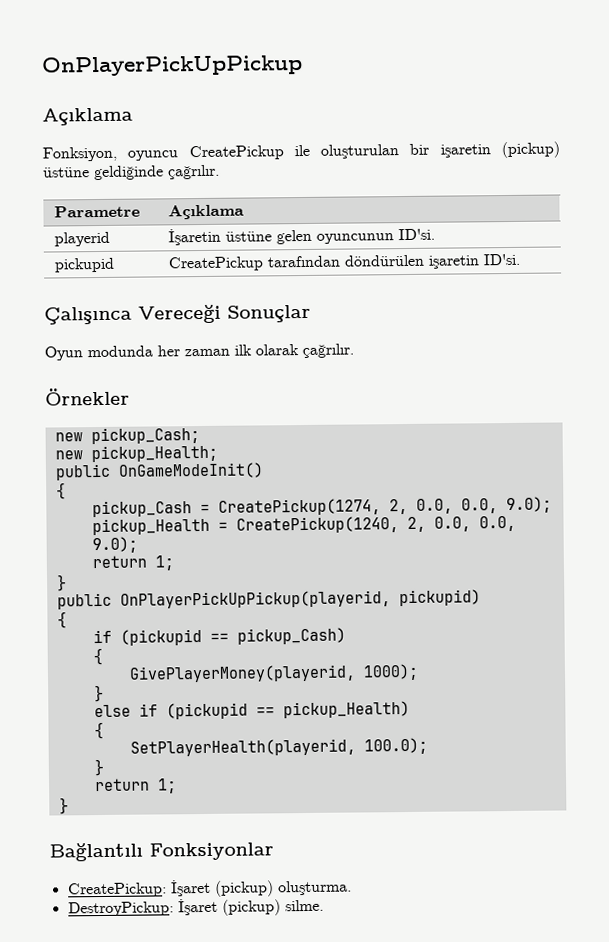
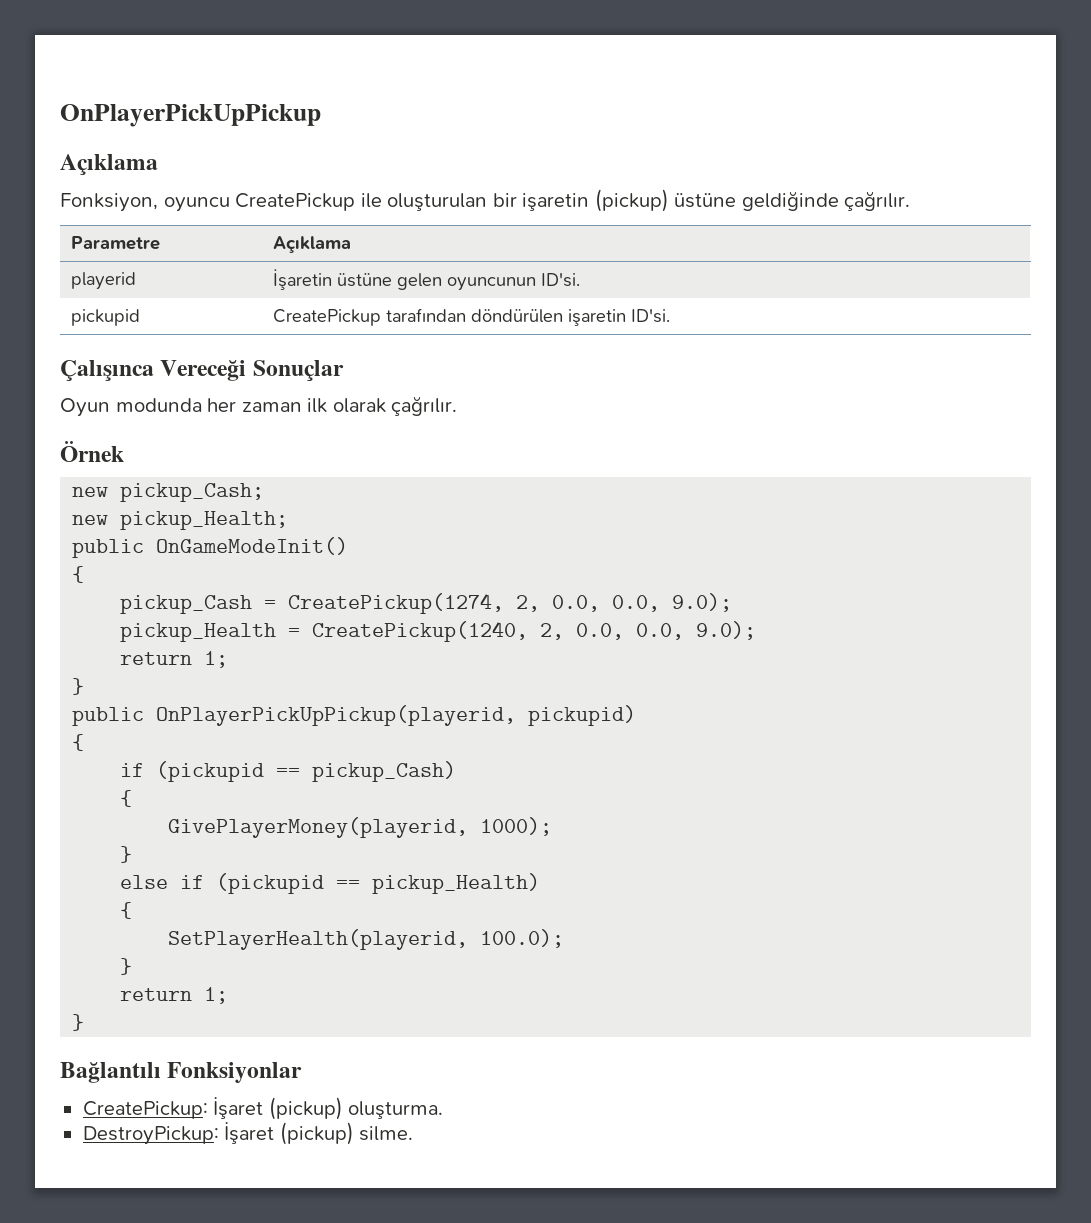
- Örnekler
+ Örnek

